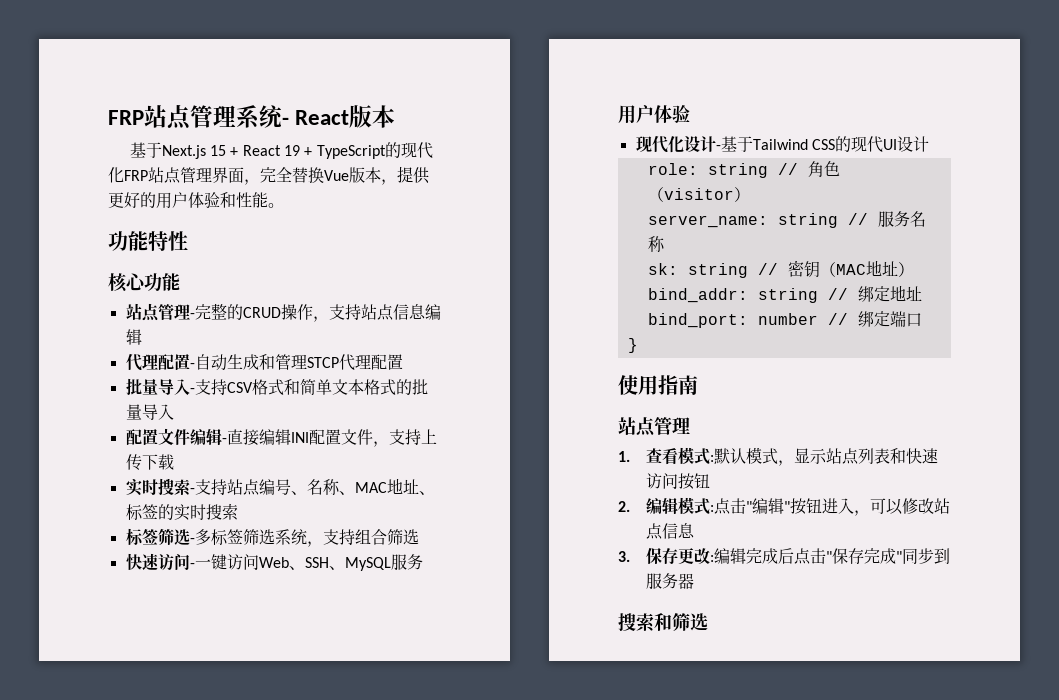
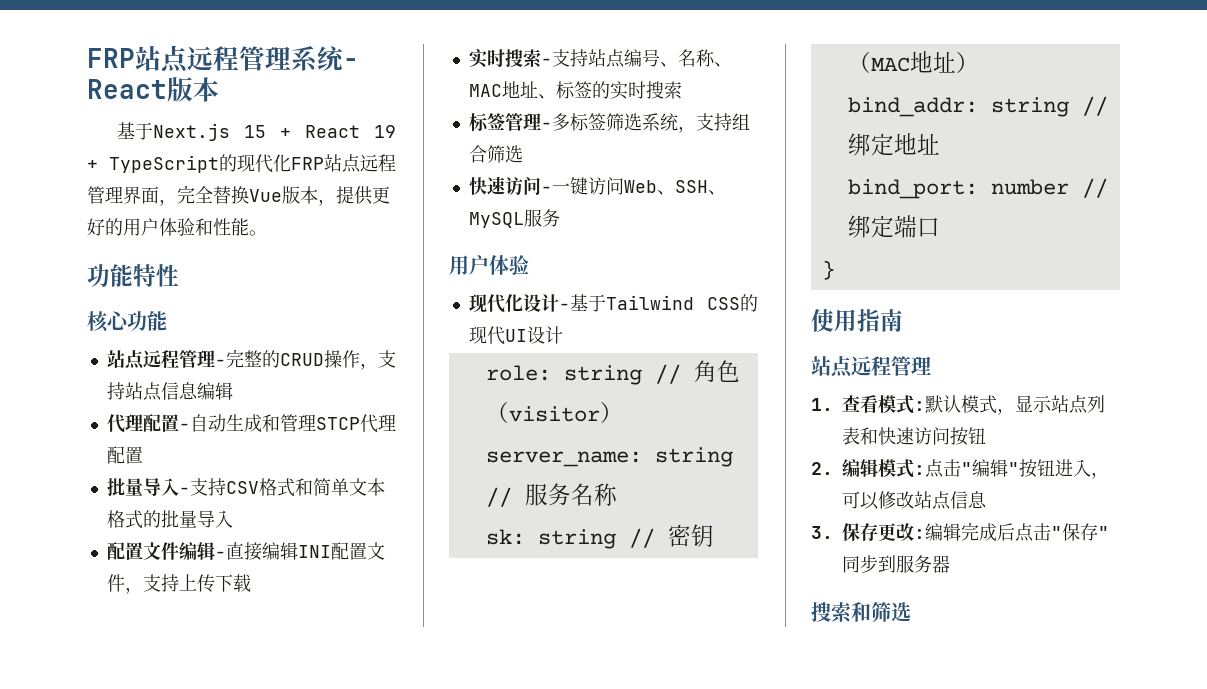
- FRP站点管理系统- React版本
+ FRP站点远程管理系统- React版本
- 基于Next.js 15 + React 19 + TypeScript的现代化FRP站点管理界面，完全替换Vue版本，提供更好的用户体验和性能。
+ 基于Next.js 15 + React 19 + TypeScript的现代化FRP站点远程管理界面，完全替换Vue版本，提供更好的用户体验和性能。
- 站点管理-完整的CRUD操作，支持站点信息编辑
+ 站点远程管理-完整的CRUD操作，支持站点信息编辑
- 标签筛选-多标签筛选系统，支持组合筛选
+ 标签管理-多标签筛选系统，支持组合筛选
  使用指南
- 站点管理
+ 站点远程管理
- 3.保存更改:编辑完成后点击"保存完成"同步到服务器
+ 3.保存更改:编辑完成后点击"保存"同步到服务器

